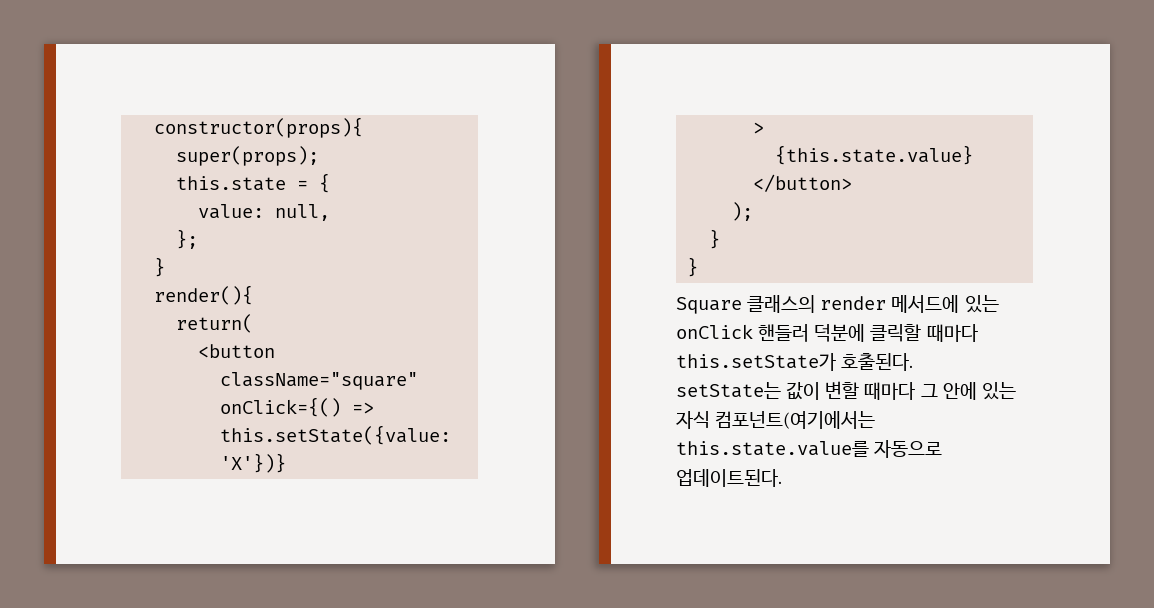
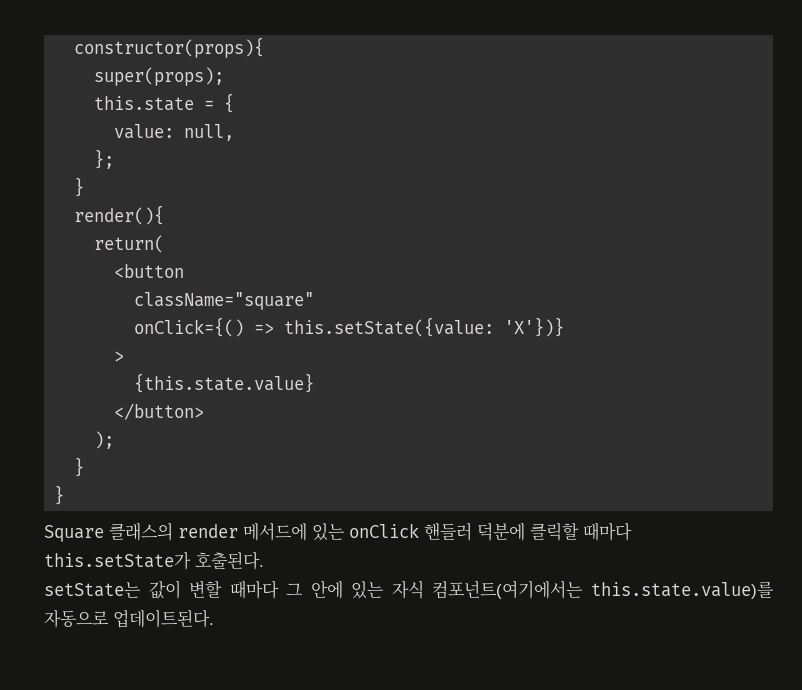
- setState는 값이 변할 때마다 그 안에 있는 자식 컴포넌트(여기에서는 this.state.value를 자동으로 업데이트된다.
+ setState는 값이 변할 때마다 그 안에 있는 자식 컴포넌트(여기에서는 this.state.value)를 자동으로 업데이트된다.

